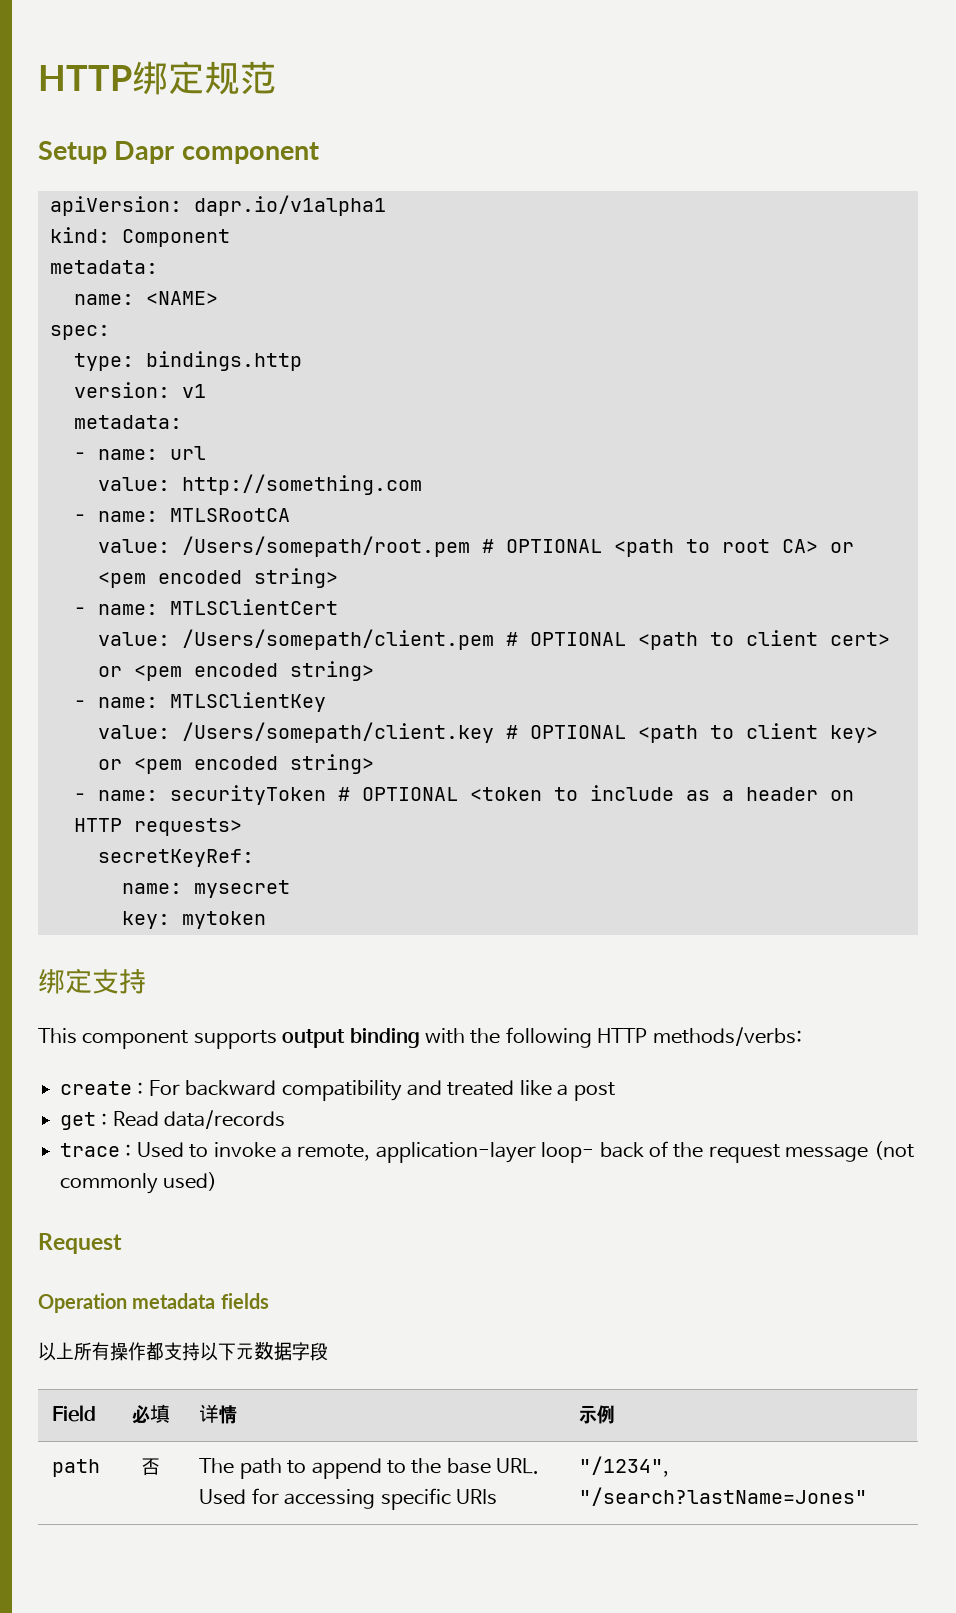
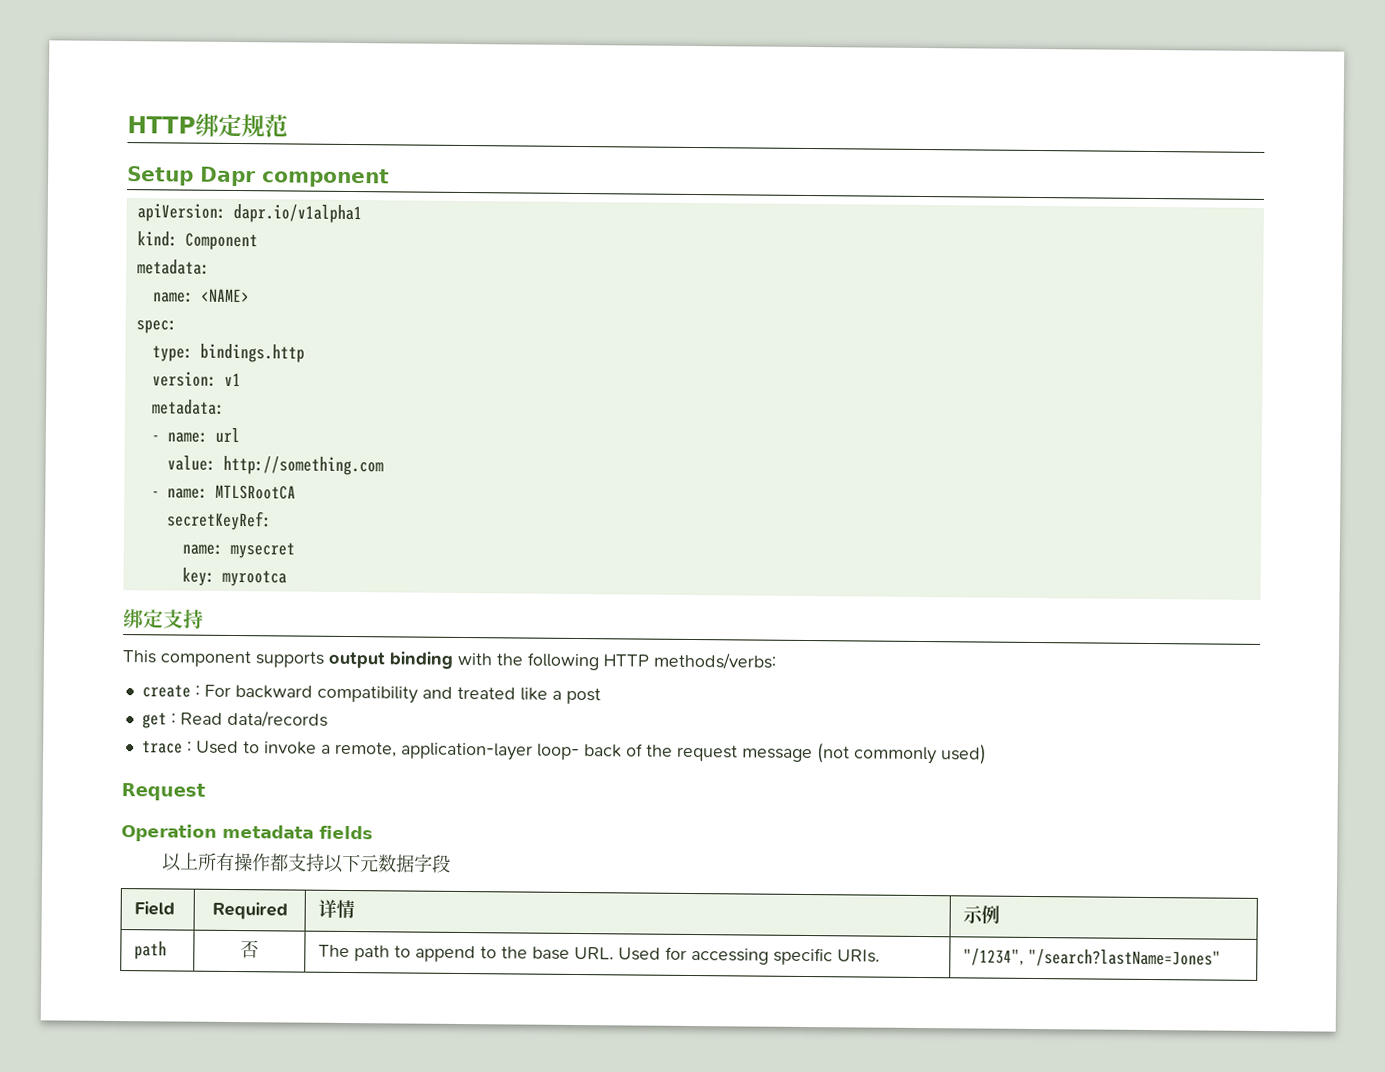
- value: /Users/somepath/root.pem # OPTIONAL <path to root CA> or <pem encoded string>
- - name: MTLSClientCert
- value: /Users/somepath/client.pem # OPTIONAL <path to client cert> or <pem encoded string>
- - name: MTLSClientKey
- value: /Users/somepath/client.key # OPTIONAL <path to client key> or <pem encoded string>
- - name: securityToken # OPTIONAL <token to include as a header on HTTP requests>
- key: mytoken
+ key: myrootca
- Field | 必填 | 详情 | 示例
+ Field | Required | 详情 | 示例
- path | 否 | The path to append to the base URL. Used for accessing specific URIs | "/1234", "/search?lastName=Jones"
+ path | 否 | The path to append to the base URL. Used for accessing specific URIs. | "/1234", "/search?lastName=Jones"

